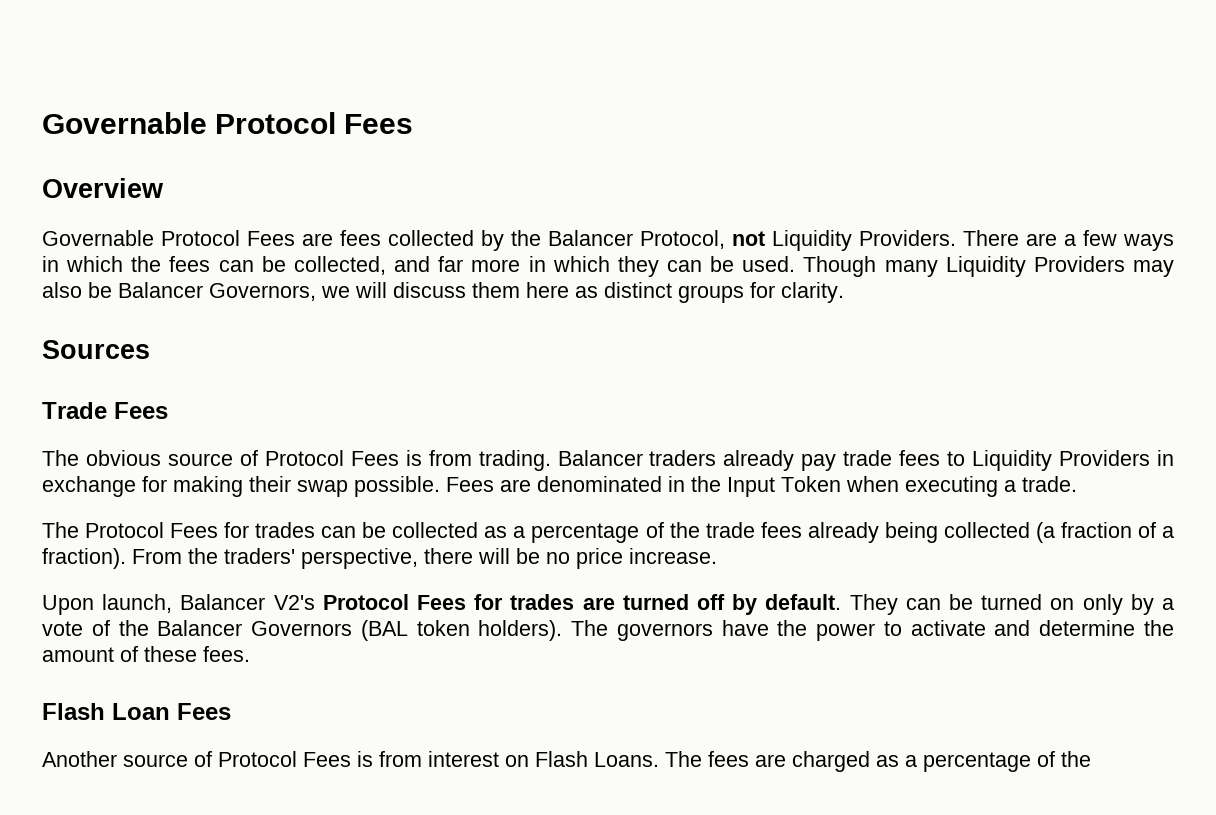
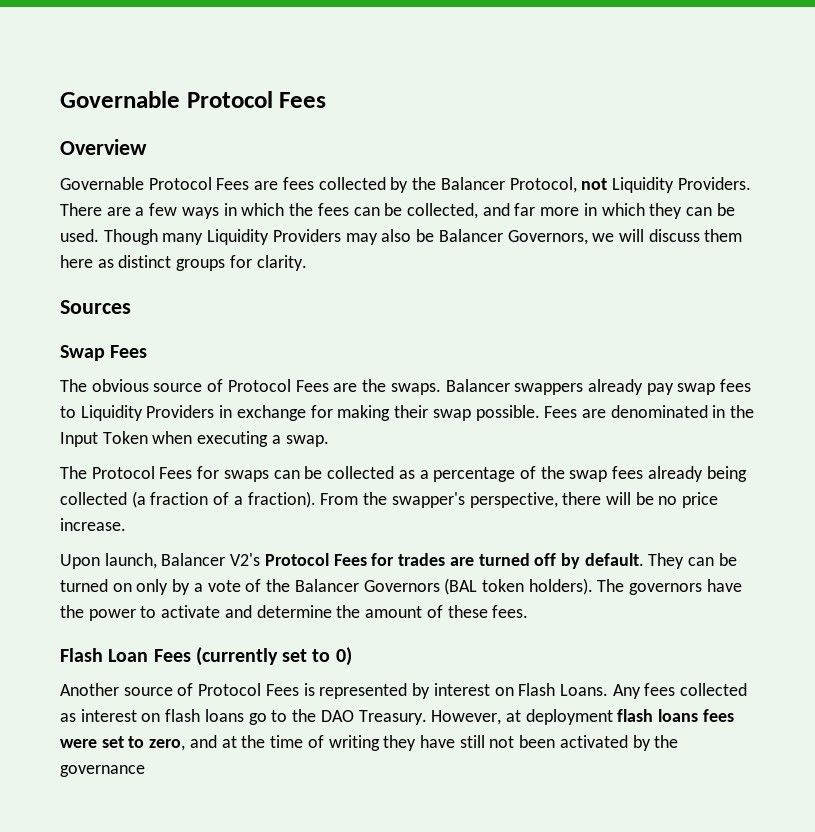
- Trade Fees
+ Swap Fees
- The obvious source of Protocol Fees is from trading. Balancer traders already pay trade fees to Liquidity Providers in exchange for making their swap possible.
+ The obvious source of Protocol Fees are the swaps. Balancer swappers already pay swap fees to Liquidity Providers in exchange for making their swap possible.
- Fees are denominated in the Input Token when executing a trade.
+ Fees are denominated in the Input Token when executing a swap.
- The Protocol Fees for trades can be collected as a percentage of the trade fees already being collected (a fraction of a fraction).
+ The Protocol Fees for swaps can be collected as a percentage of the swap fees already being collected (a fraction of a fraction).
- From the traders' perspective, there will be no price increase.
+ From the swapper's perspective, there will be no price increase.
- Flash Loan Fees
+ Flash Loan Fees (currently set to 0)
- Another source of Protocol Fees is from interest on Flash Loans.
+ Another source of Protocol Fees is represented by interest on Flash Loans.
- The fees are charged as a percentage of the
+ Any fees collected as interest on flash loans go to the DAO Treasury. However, at deployment flash loans fees were set to zero, and at the time of writing they have still not been activated by the governance

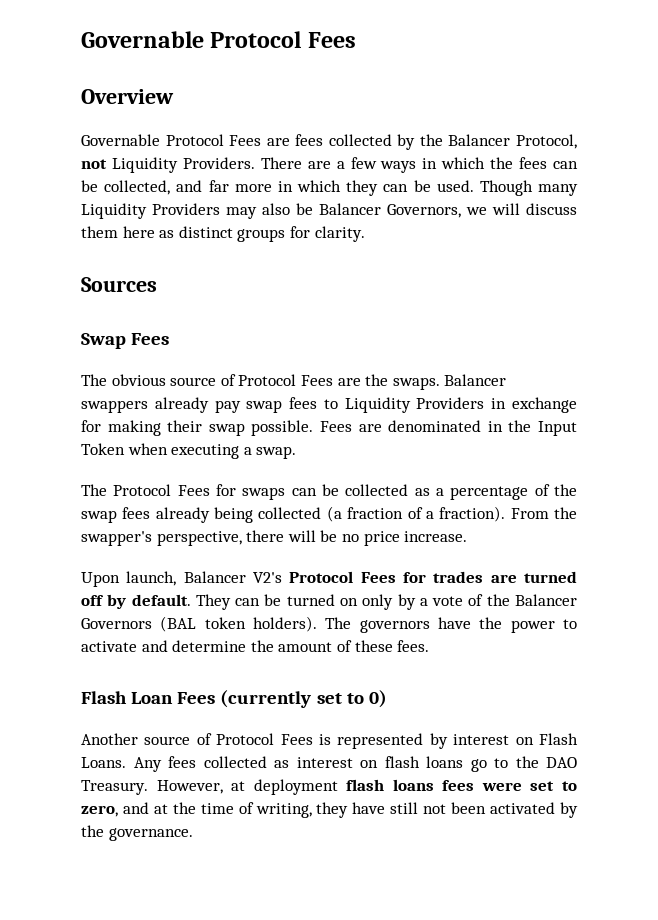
- However, at deployment flash loans fees were set to zero, and at the time of writing they have still not been activated by the governance
+ However, at deployment flash loans fees were set to zero, and at the time of writing, they have still not been activated by the governance.

